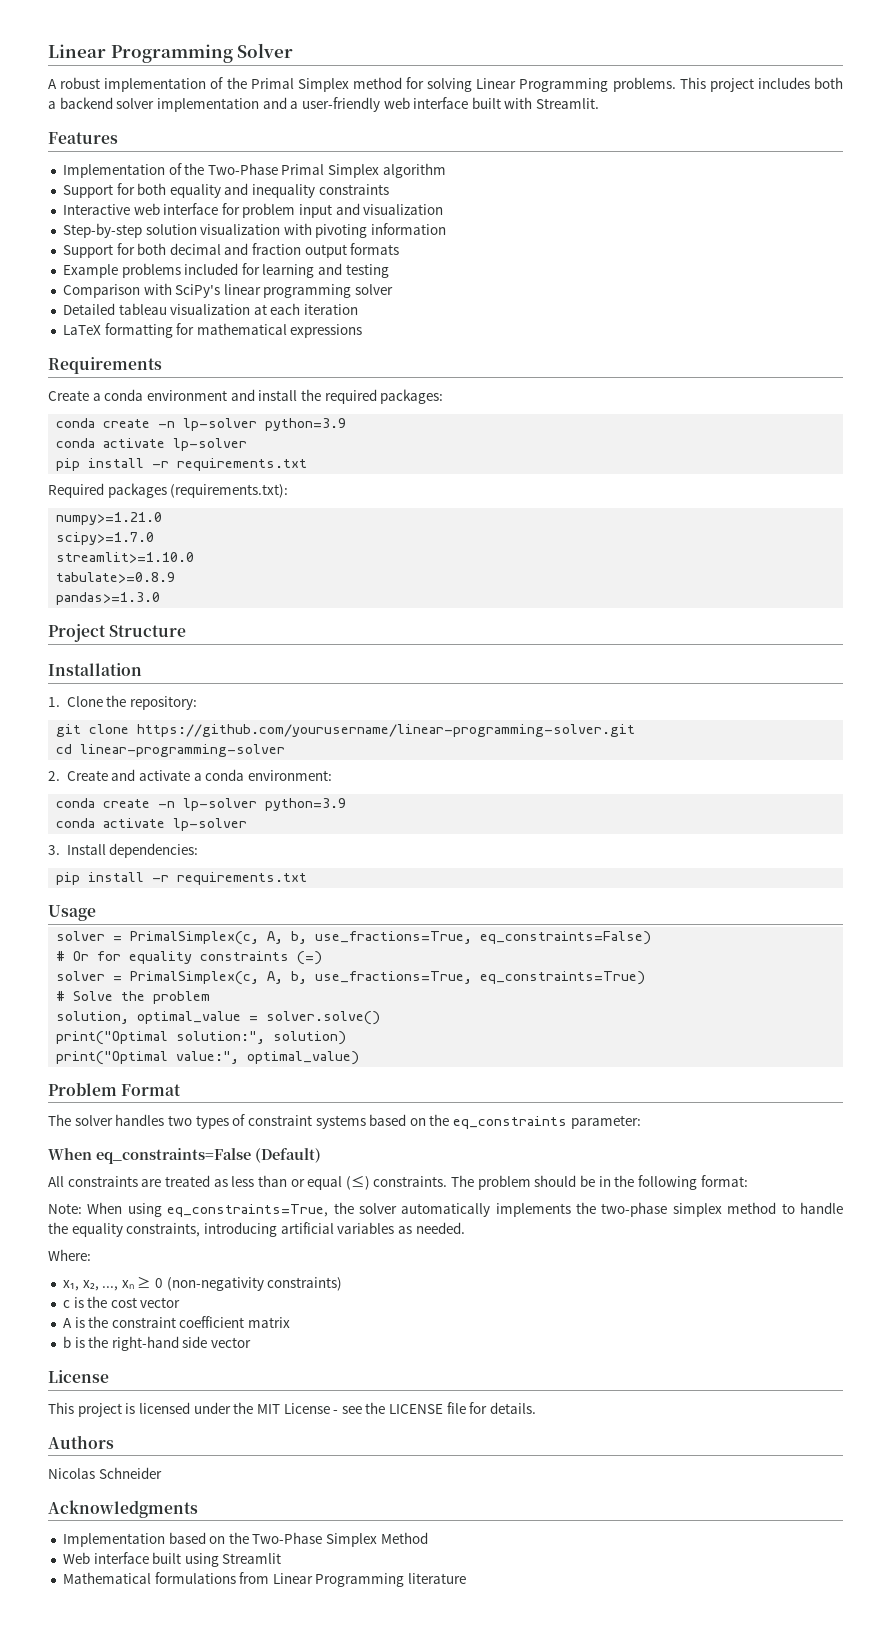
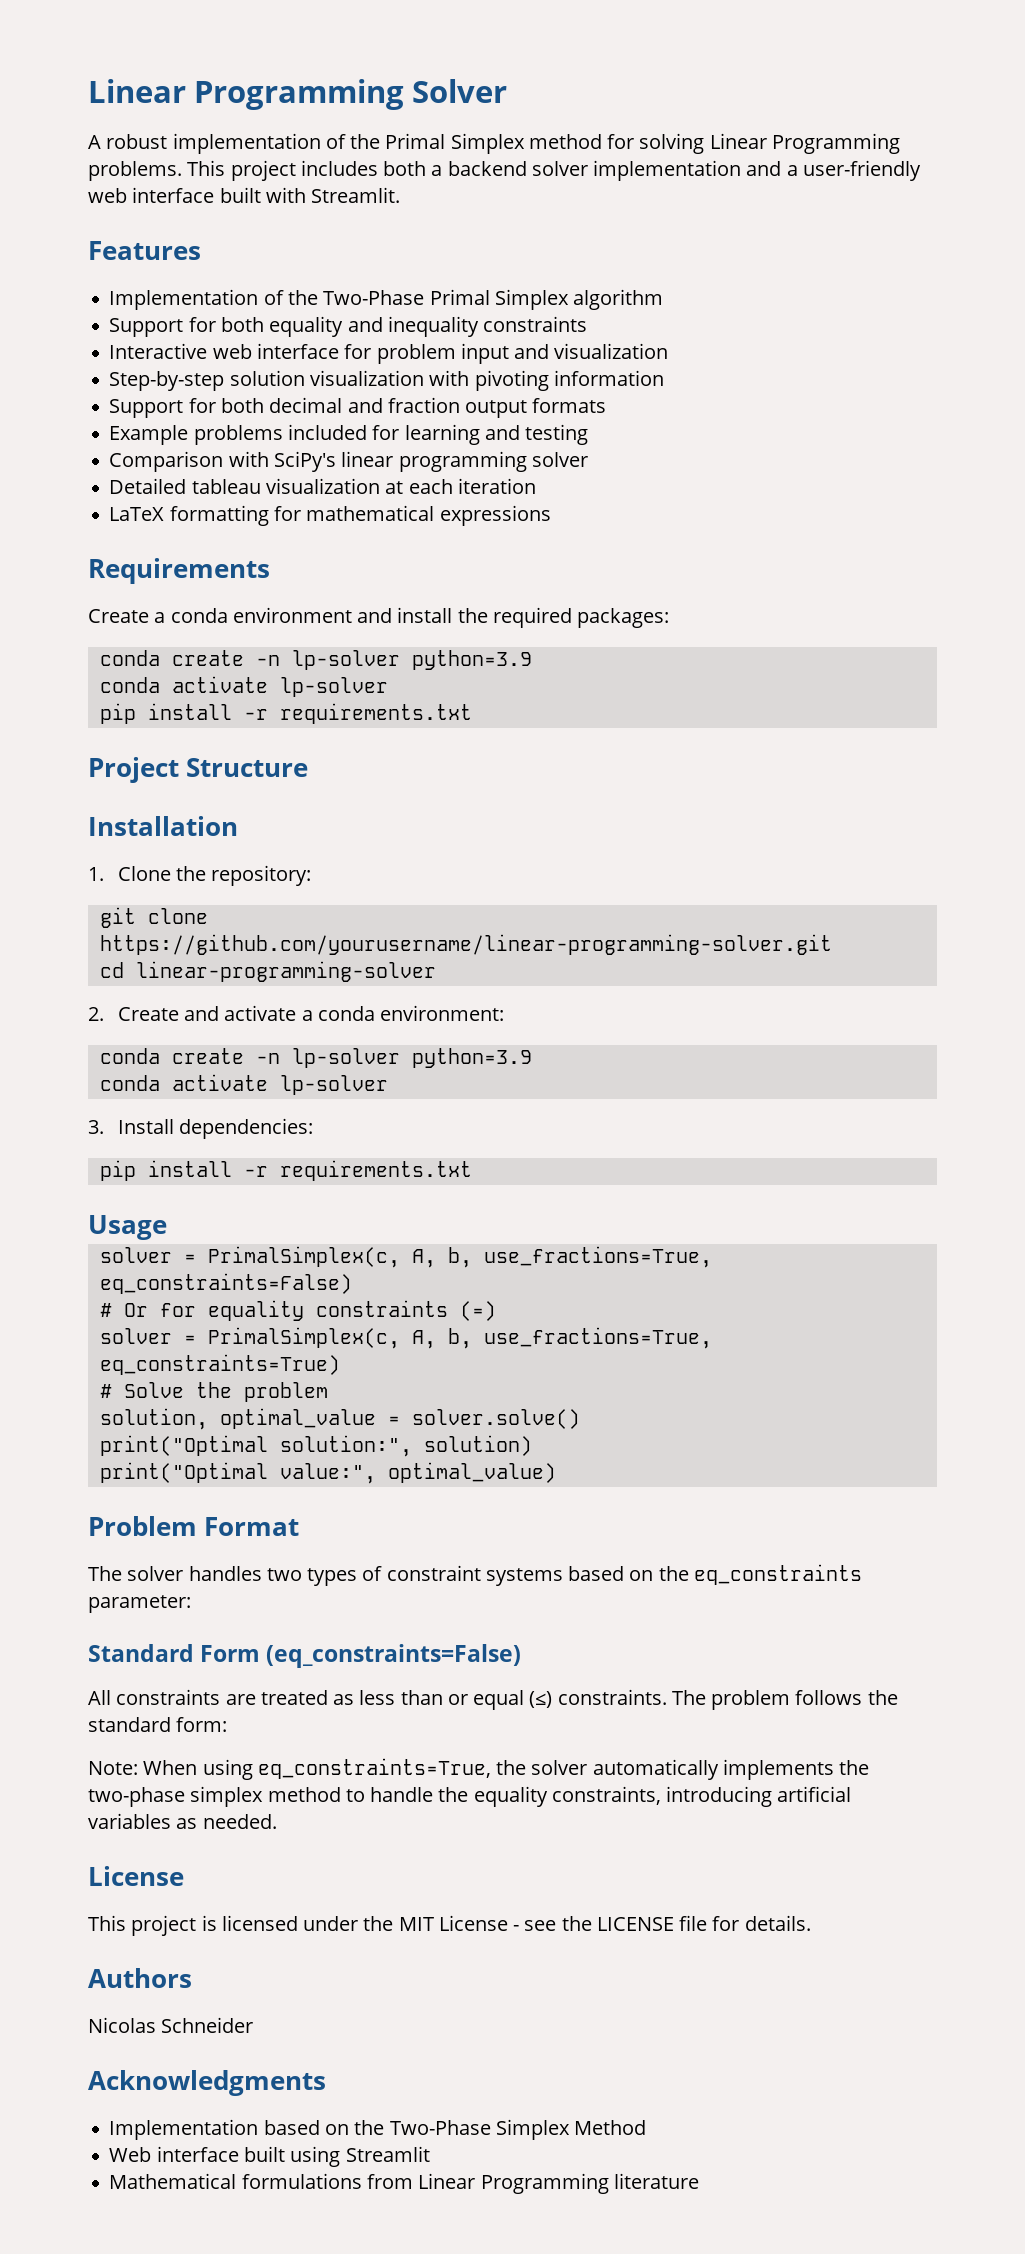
- Required packages (requirements.txt):
- numpy>=1.21.0
- scipy>=1.7.0
- streamlit>=1.10.0
- tabulate>=0.8.9
- pandas>=1.3.0
- When eq_constraints=False (Default)
+ Standard Form (eq_constraints=False)
- The problem should be in the following format:
+ The problem follows the standard form:
- Where:
- x₁, x₂, ..., xₙ ≥ 0 (non-negativity constraints)
- c is the cost vector
- A is the constraint coefficient matrix
- b is the right-hand side vector

